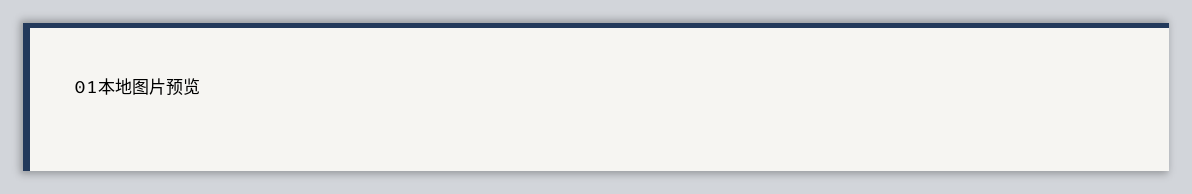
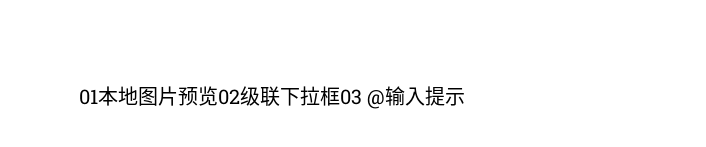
- 01本地图片预览
+ 01本地图片预览02级联下拉框03 @输入提示

